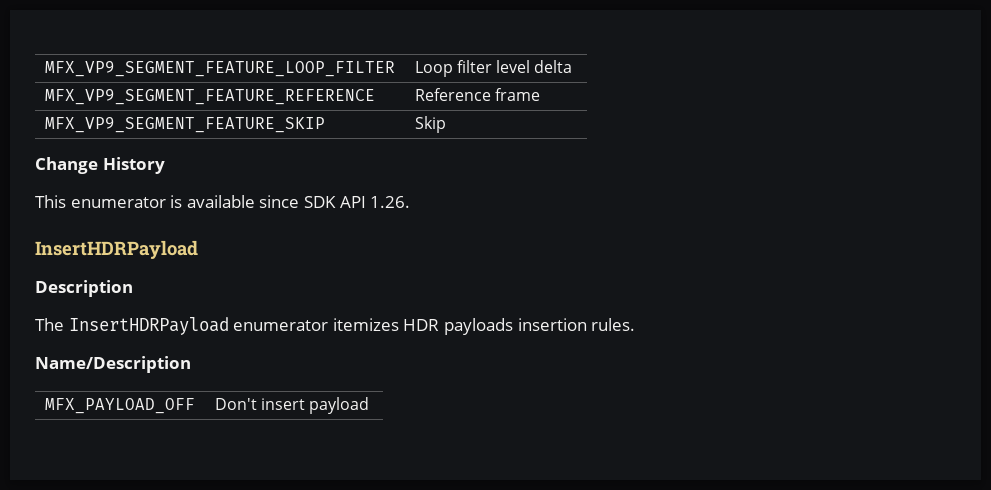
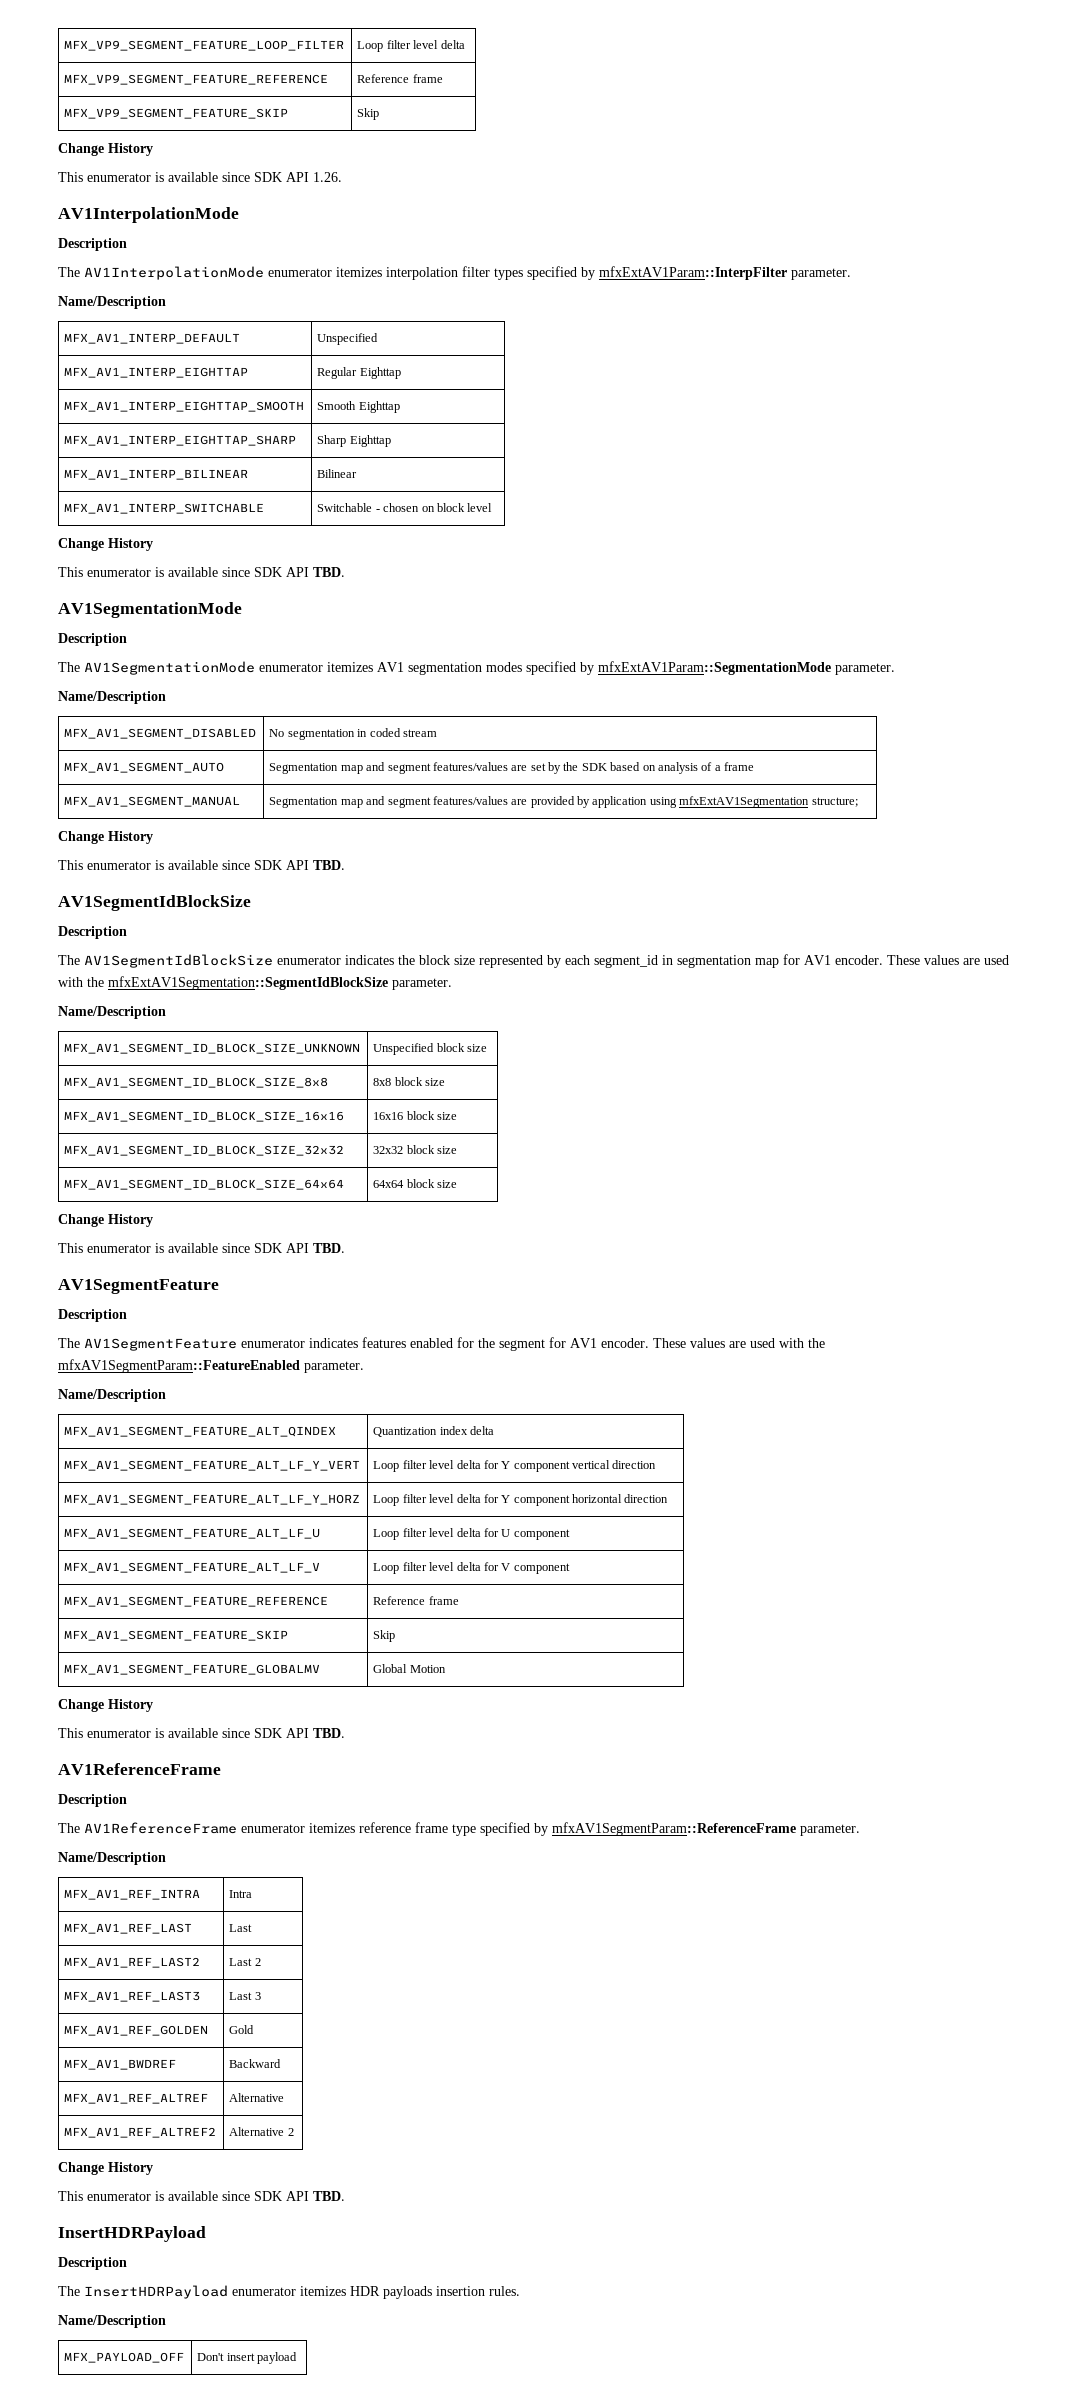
  This enumerator is available since SDK API 1.26.
+ AV1InterpolationMode
+ Description
+ The AV1InterpolationMode enumerator itemizes interpolation filter types specified by mfxExtAV1Param::InterpFilter parameter.
+ Name/Description
+ MFX_AV1_INTERP_DEFAULT | Unspecified
+ MFX_AV1_INTERP_EIGHTTAP | Regular Eighttap
+ MFX_AV1_INTERP_EIGHTTAP_SMOOTH | Smooth Eighttap
+ MFX_AV1_INTERP_EIGHTTAP_SHARP | Sharp Eighttap
+ MFX_AV1_INTERP_BILINEAR | Bilinear
+ MFX_AV1_INTERP_SWITCHABLE | Switchable - chosen on block level
+ Change History
+ This enumerator is available since SDK API TBD.
+ AV1SegmentationMode
+ Description
+ The AV1SegmentationMode enumerator itemizes AV1 segmentation modes specified by mfxExtAV1Param::SegmentationMode parameter.
+ Name/Description
+ MFX_AV1_SEGMENT_DISABLED | No segmentation in coded stream
+ MFX_AV1_SEGMENT_AUTO | Segmentation map and segment features/values are set by the SDK based on analysis of a frame
+ MFX_AV1_SEGMENT_MANUAL | Segmentation map and segment features/values are provided by application using mfxExtAV1Segmentation structure;
+ Change History
+ This enumerator is available since SDK API TBD.
+ AV1SegmentIdBlockSize
+ Description
+ The AV1SegmentIdBlockSize enumerator indicates the block size represented by each segment_id in segmentation map for AV1 encoder. These values are used with the mfxExtAV1Segmentation::SegmentIdBlockSize parameter.
+ Name/Description
+ MFX_AV1_SEGMENT_ID_BLOCK_SIZE_UNKNOWN | Unspecified block size
+ MFX_AV1_SEGMENT_ID_BLOCK_SIZE_8x8 | 8x8 block size
+ MFX_AV1_SEGMENT_ID_BLOCK_SIZE_16x16 | 16x16 block size
+ MFX_AV1_SEGMENT_ID_BLOCK_SIZE_32x32 | 32x32 block size
+ MFX_AV1_SEGMENT_ID_BLOCK_SIZE_64x64 | 64x64 block size
+ Change History
+ This enumerator is available since SDK API TBD.
+ AV1SegmentFeature
+ Description
+ The AV1SegmentFeature enumerator indicates features enabled for the segment for AV1 encoder. These values are used with the mfxAV1SegmentParam::FeatureEnabled parameter.
+ Name/Description
+ MFX_AV1_SEGMENT_FEATURE_ALT_QINDEX | Quantization index delta
+ MFX_AV1_SEGMENT_FEATURE_ALT_LF_Y_VERT | Loop filter level delta for Y component vertical direction
+ MFX_AV1_SEGMENT_FEATURE_ALT_LF_Y_HORZ | Loop filter level delta for Y component horizontal direction
+ MFX_AV1_SEGMENT_FEATURE_ALT_LF_U | Loop filter level delta for U component
+ MFX_AV1_SEGMENT_FEATURE_ALT_LF_V | Loop filter level delta for V component
+ MFX_AV1_SEGMENT_FEATURE_REFERENCE | Reference frame
+ MFX_AV1_SEGMENT_FEATURE_SKIP | Skip
+ MFX_AV1_SEGMENT_FEATURE_GLOBALMV | Global Motion
+ Change History
+ This enumerator is available since SDK API TBD.
+ AV1ReferenceFrame
+ Description
+ The AV1ReferenceFrame enumerator itemizes reference frame type specified by mfxAV1SegmentParam::ReferenceFrame parameter.
+ Name/Description
+ MFX_AV1_REF_INTRA | Intra
+ MFX_AV1_REF_LAST | Last
+ MFX_AV1_REF_LAST2 | Last 2
+ MFX_AV1_REF_LAST3 | Last 3
+ MFX_AV1_REF_GOLDEN | Gold
+ MFX_AV1_BWDREF | Backward
+ MFX_AV1_REF_ALTREF | Alternative
+ MFX_AV1_REF_ALTREF2 | Alternative 2
+ Change History
+ This enumerator is available since SDK API TBD.

